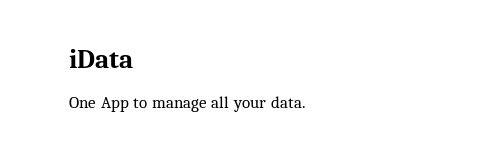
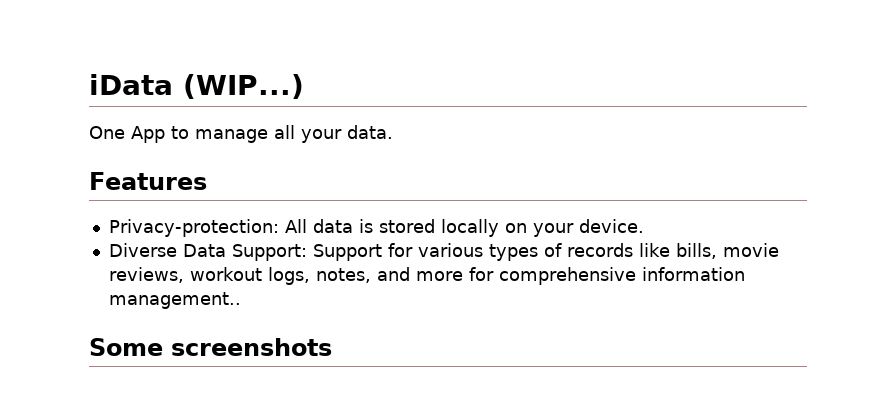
- iData
+ iData (WIP...)
+ Features
+ Privacy-protection: All data is stored locally on your device.
+ Diverse Data Support: Support for various types of records like bills, movie reviews, workout logs, notes, and more for comprehensive information management..
+ Some screenshots

